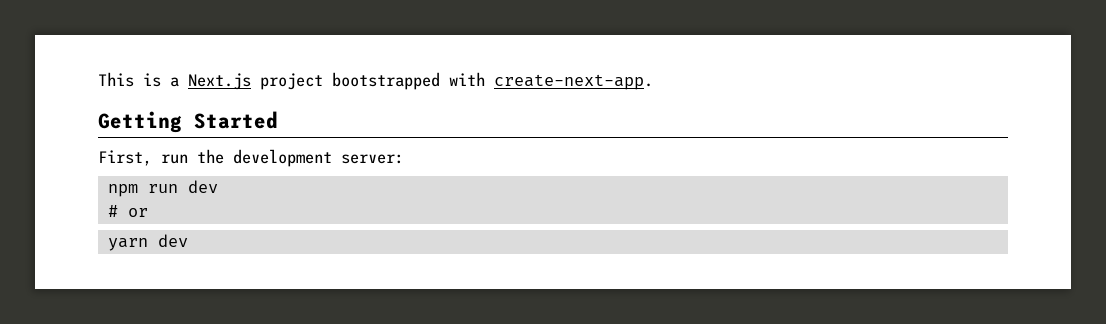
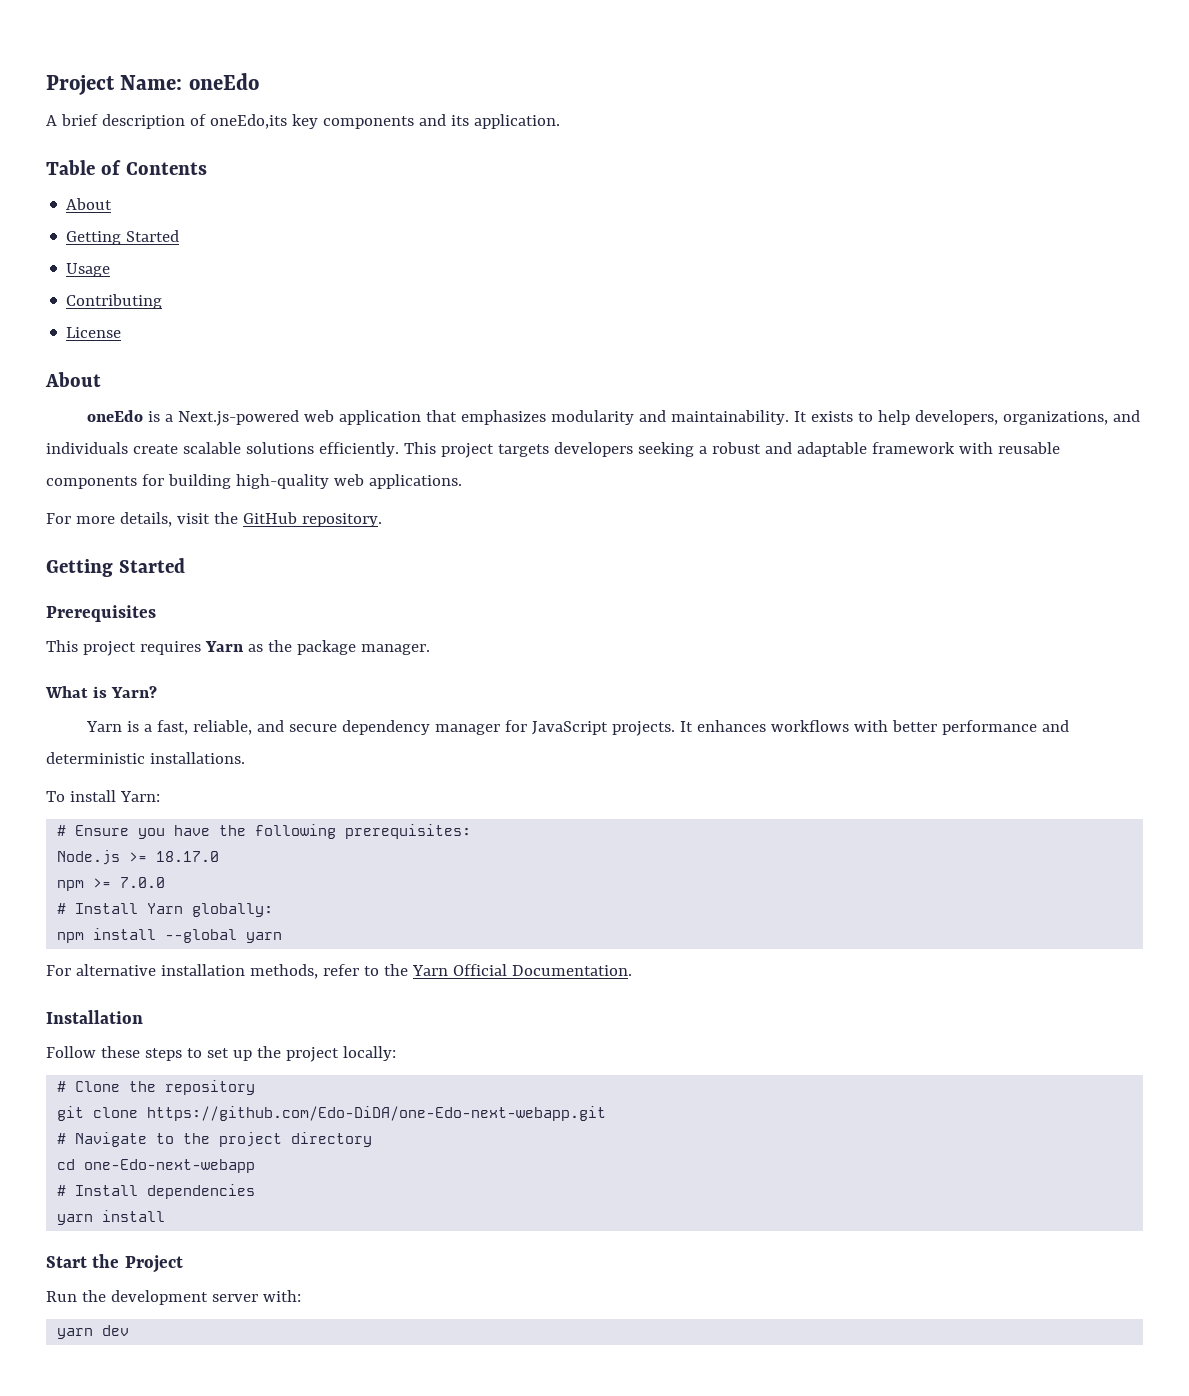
- This is a Next.js project bootstrapped with create-next-app.
+ Project Name: oneEdo
+ A brief description of oneEdo,its key components and its application.
+ Table of Contents
+ About
  Getting Started
- First, run the development server:
- npm run dev
- # or
+ Usage
+ Contributing
+ License
+ About
+ oneEdo is a Next.js-powered web application that emphasizes modularity and maintainability. It exists to help developers, organizations, and individuals create scalable solutions efficiently. This project targets developers seeking a robust and adaptable framework with reusable components for building high-quality web applications.
+ For more details, visit the GitHub repository.
+ Getting Started
+ Prerequisites
+ This project requires Yarn as the package manager.
+ What is Yarn?
+ Yarn is a fast, reliable, and secure dependency manager for JavaScript projects. It enhances workflows with better performance and deterministic installations.
+ To install Yarn:
+ # Ensure you have the following prerequisites:
+ Node.js >= 18.17.0
+ npm >= 7.0.0
+ # Install Yarn globally:
+ npm install --global yarn
+ For alternative installation methods, refer to the Yarn Official Documentation.
+ Installation
+ Follow these steps to set up the project locally:
+ # Clone the repository
+ git clone https://github.com/Edo-DiDA/one-Edo-next-webapp.git
+ # Navigate to the project directory
+ cd one-Edo-next-webapp
+ # Install dependencies
+ yarn install
+ Start the Project
+ Run the development server with:

